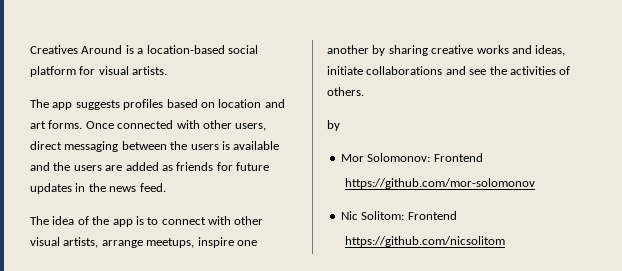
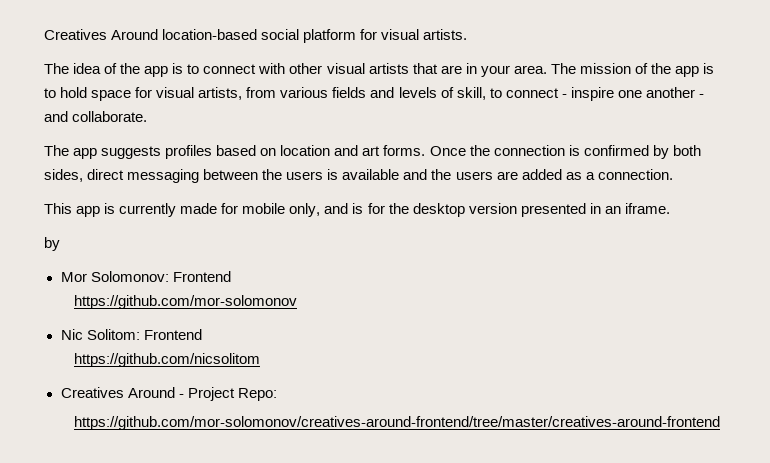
- Creatives Around is a location-based social platform for visual artists.
+ Creatives Around location-based social platform for visual artists.
+ The idea of the app is to connect with other visual artists that are in your area. The mission of the app is to hold space for visual artists, from various fields and levels of skill, to connect - inspire one another - and collaborate.
- Once connected with other users, direct messaging between the users is available and the users are added as friends for future updates in the news feed.
- The idea of the app is to connect with other visual artists, arrange meetups, inspire one another by sharing creative works and ideas, initiate collaborations and see the activities of others.
+ Once the connection is confirmed by both sides, direct messaging between the users is available and the users are added as a connection.
+ This app is currently made for mobile only, and is for the desktop version presented in an iframe.
+ Creatives Around - Project Repo:
+ https://github.com/mor-solomonov/creatives-around-frontend/tree/master/creatives-around-frontend

